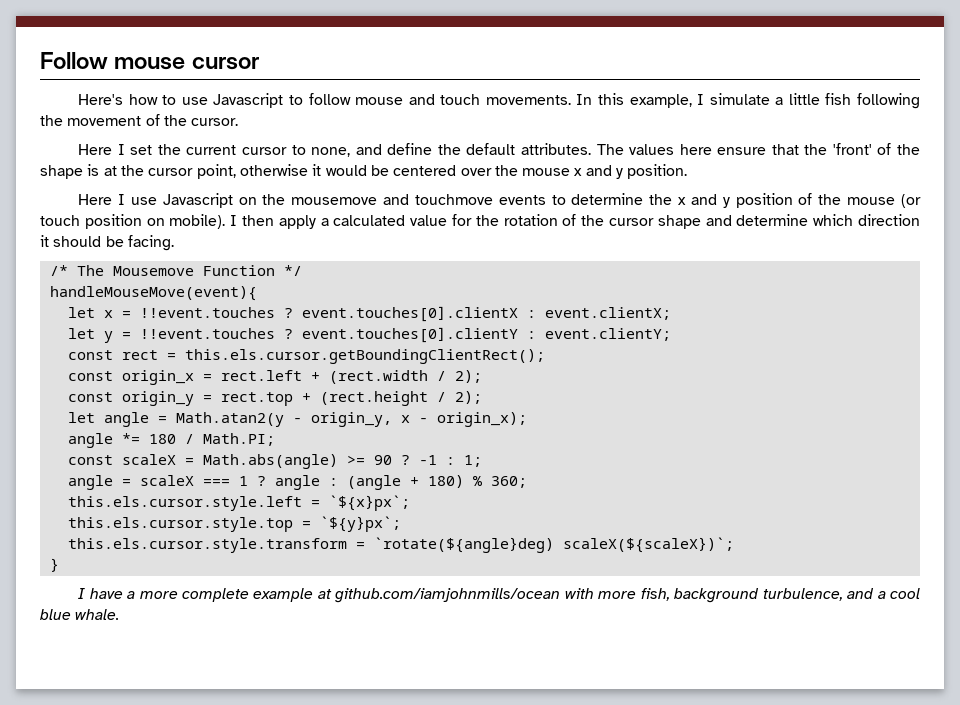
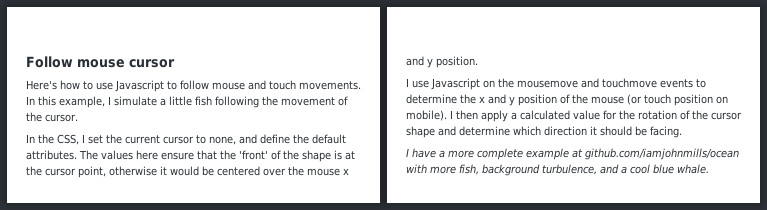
- Here I set the current cursor to none, and define the default attributes.
+ In the CSS, I set the current cursor to none, and define the default attributes.
- Here I use Javascript on the mousemove and touchmove events to determine the x and y position of the mouse (or touch position on mobile).
+ I use Javascript on the mousemove and touchmove events to determine the x and y position of the mouse (or touch position on mobile).
- /* The Mousemove Function */
- handleMouseMove(event){
- let x = !!event.touches ? event.touches[0].clientX : event.clientX;
- let y = !!event.touches ? event.touches[0].clientY : event.clientY;
- const rect = this.els.cursor.getBoundingClientRect();
- const origin_x = rect.left + (rect.width / 2);
- const origin_y = rect.top + (rect.height / 2);
- let angle = Math.atan2(y - origin_y, x - origin_x);
- angle *= 180 / Math.PI;
- const scaleX = Math.abs(angle) >= 90 ? -1 : 1;
- angle = scaleX === 1 ? angle : (angle + 180) % 360;
- this.els.cursor.style.left = `${x}px`;
- this.els.cursor.style.top = `${y}px`;
- this.els.cursor.style.transform = `rotate(${angle}deg) scaleX(${scaleX})`;
- }

